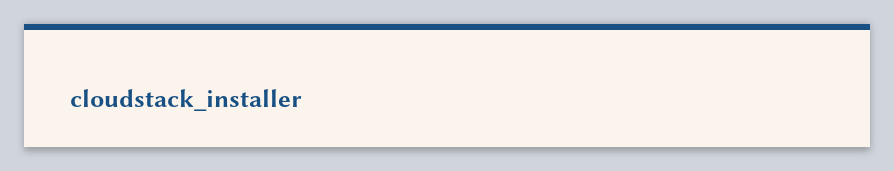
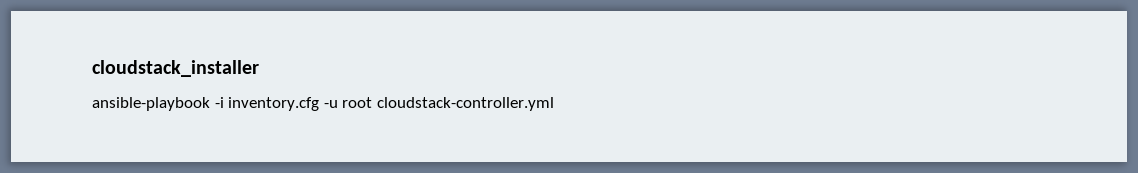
+ ansible-playbook -i inventory.cfg -u root cloudstack-controller.yml

